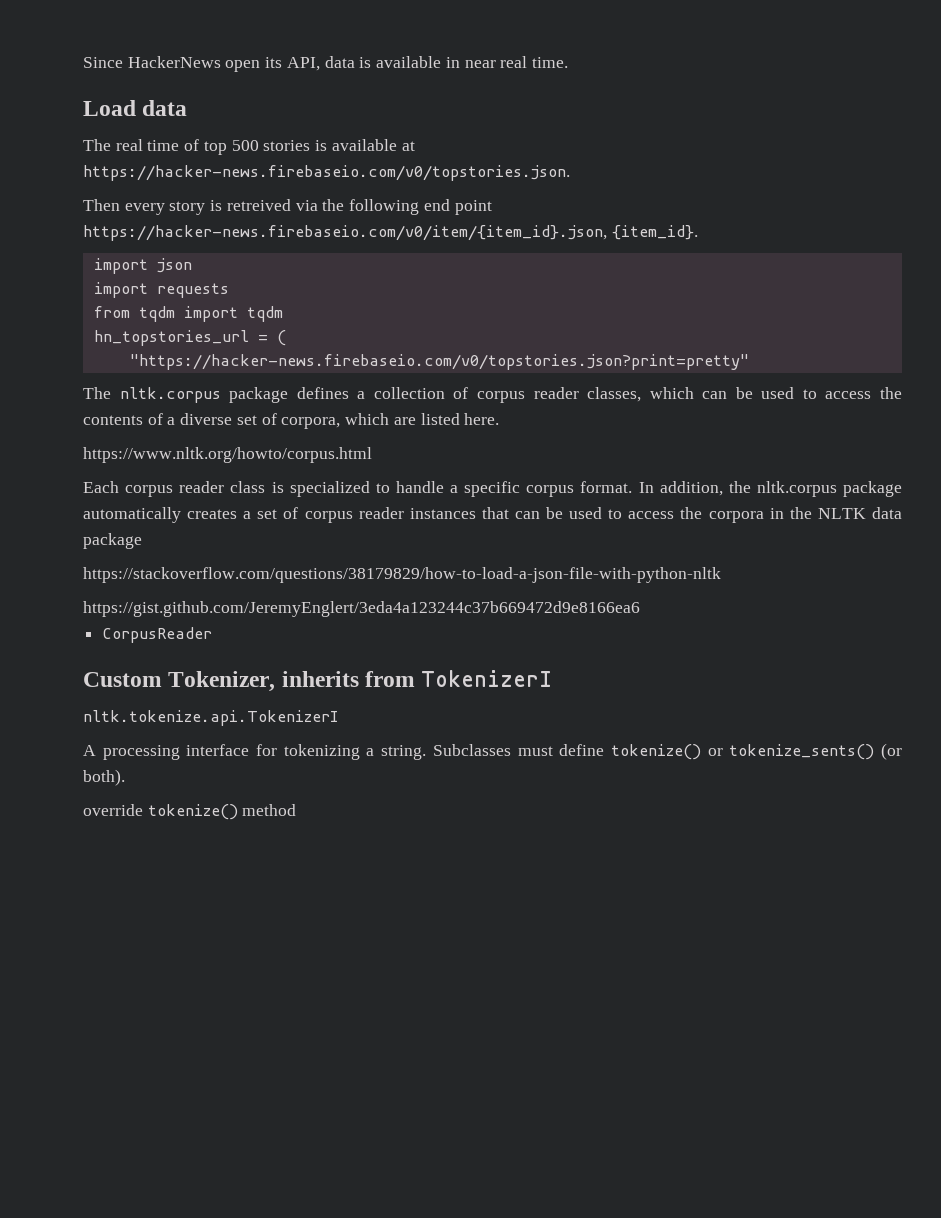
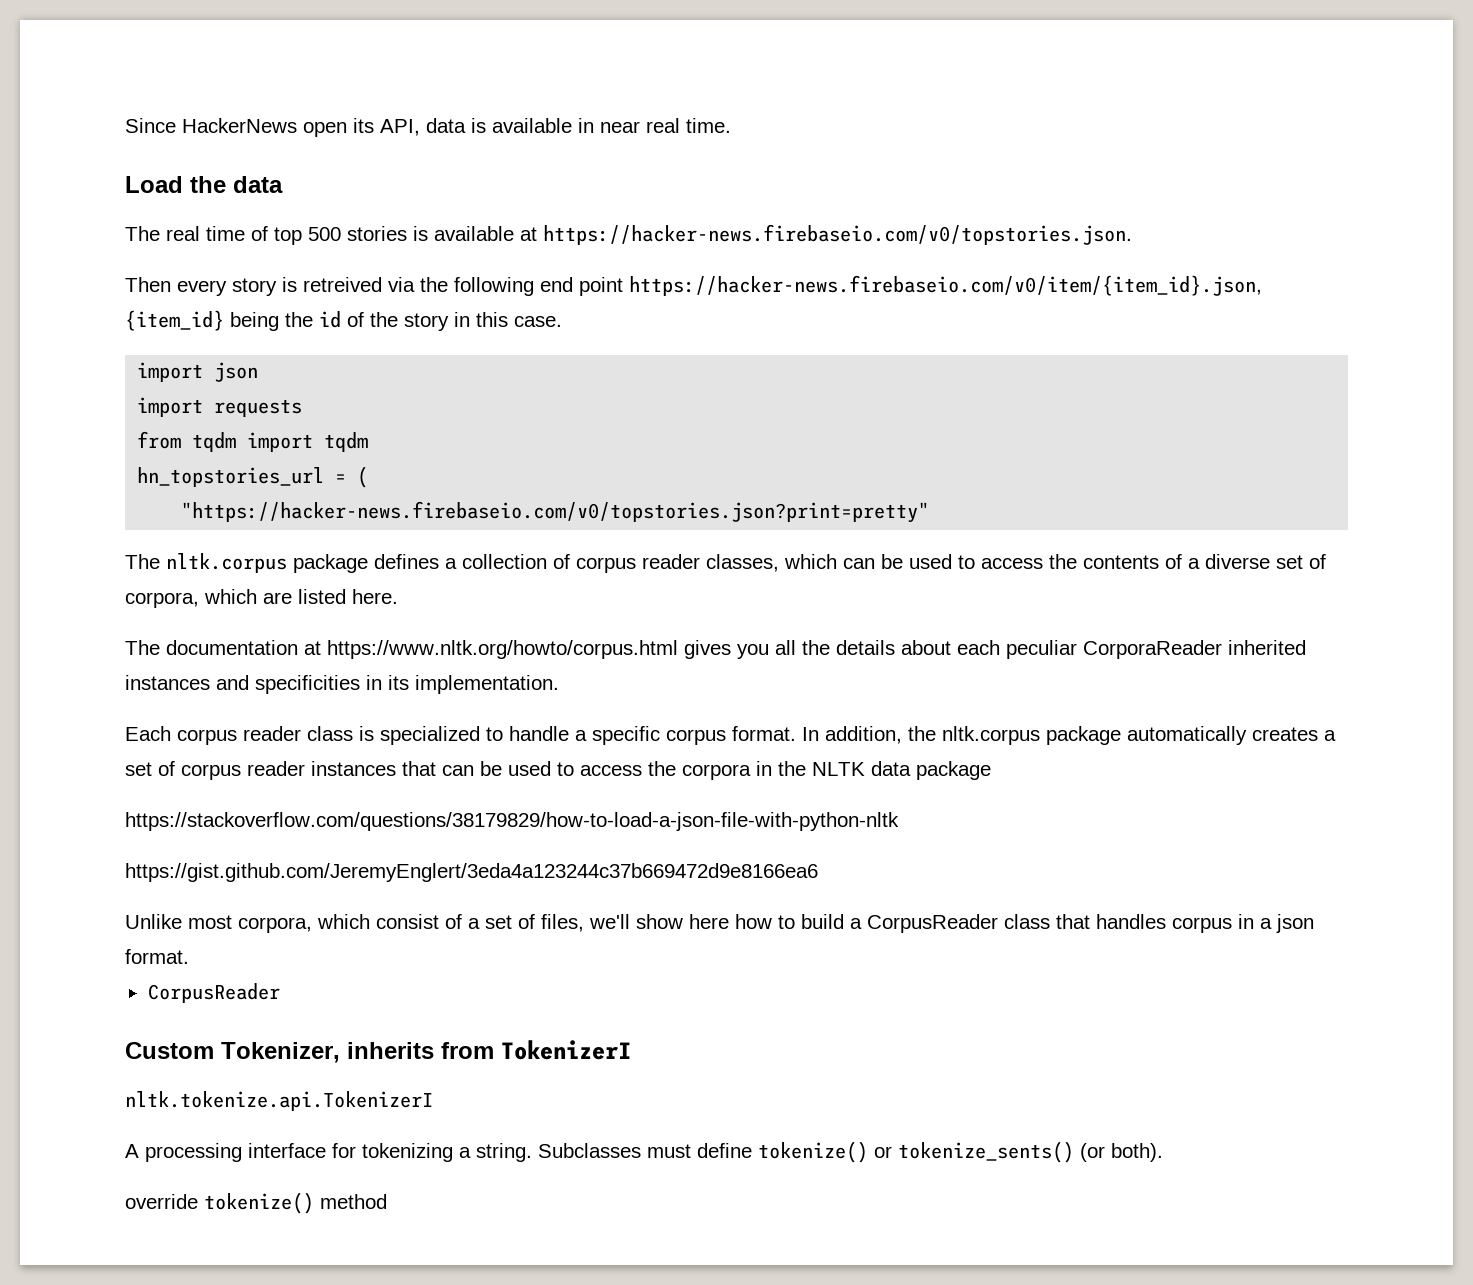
- Load data
+ Load the data
- Then every story is retreived via the following end point https://hacker-news.firebaseio.com/v0/item/{item_id}.json, {item_id}.
+ Then every story is retreived via the following end point https://hacker-news.firebaseio.com/v0/item/{item_id}.json, {item_id} being the id of the story in this case.
- https://www.nltk.org/howto/corpus.html
+ The documentation at https://www.nltk.org/howto/corpus.html gives you all the details about each peculiar CorporaReader inherited instances and specificities in its implementation.
+ Unlike most corpora, which consist of a set of files, we'll show here how to build a CorpusReader class that handles corpus in a json format.

